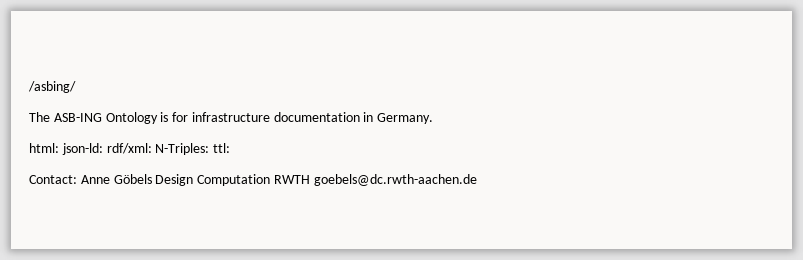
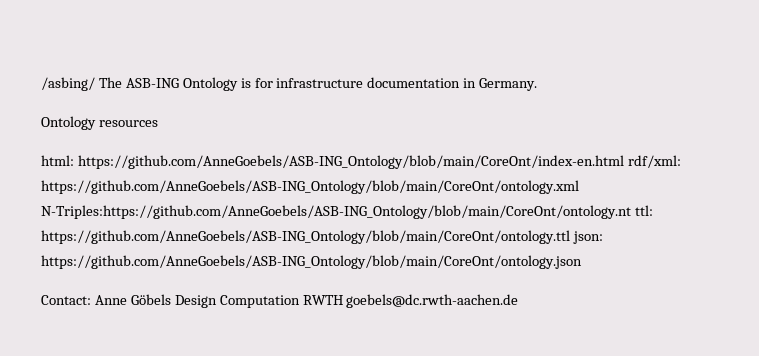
- /asbing/
- The ASB-ING Ontology is for infrastructure documentation in Germany.
+ /asbing/ The ASB-ING Ontology is for infrastructure documentation in Germany.
+ Ontology resources
- html: json-ld: rdf/xml: N-Triples: ttl:
+ html: https://github.com/AnneGoebels/ASB-ING_Ontology/blob/main/CoreOnt/index-en.html rdf/xml: https://github.com/AnneGoebels/ASB-ING_Ontology/blob/main/CoreOnt/ontology.xml N-Triples:https://github.com/AnneGoebels/ASB-ING_Ontology/blob/main/CoreOnt/ontology.nt ttl: https://github.com/AnneGoebels/ASB-ING_Ontology/blob/main/CoreOnt/ontology.ttl json: https://github.com/AnneGoebels/ASB-ING_Ontology/blob/main/CoreOnt/ontology.json

